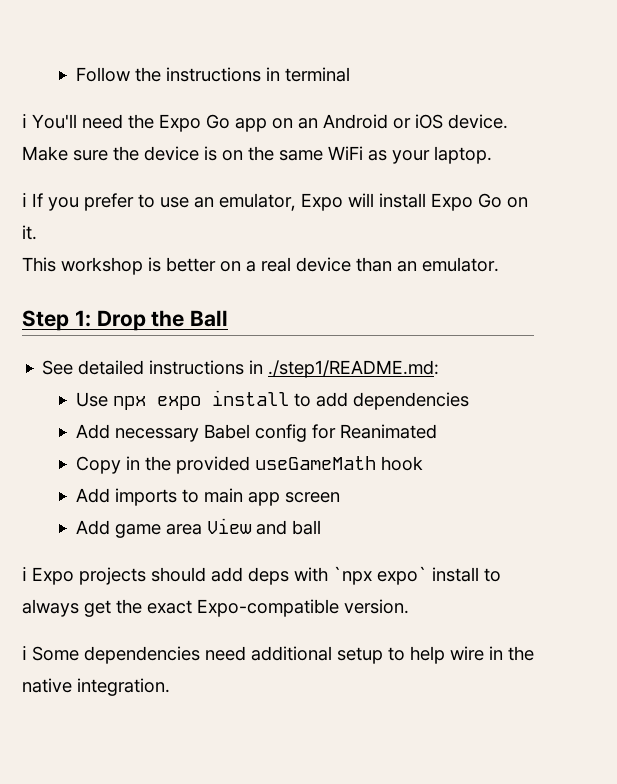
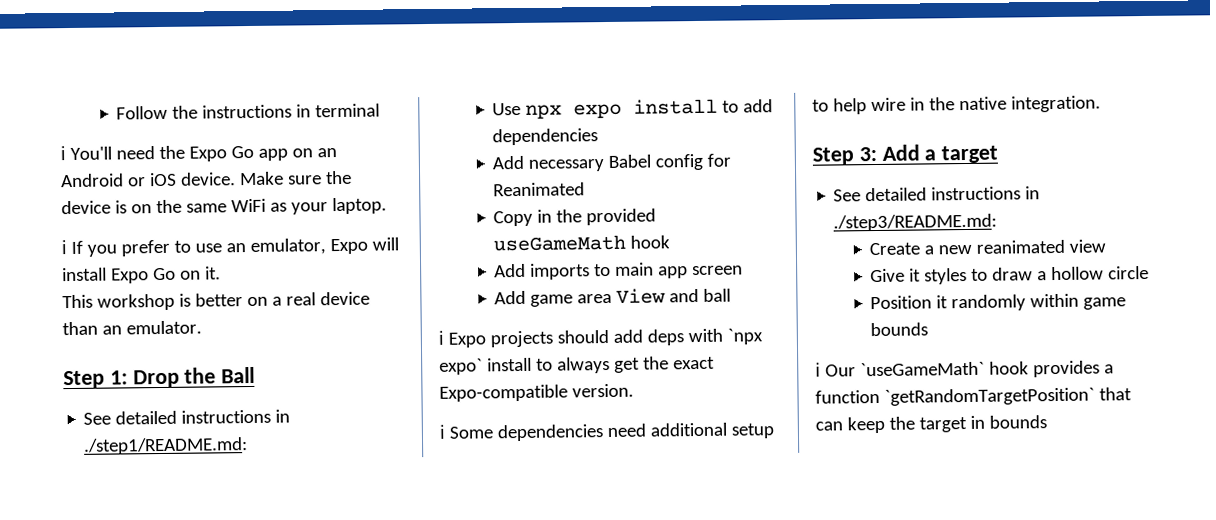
+ Step 3: Add a target
+ See detailed instructions in ./step3/README.md:
+ Create a new reanimated view
+ Give it styles to draw a hollow circle
+ Position it randomly within game bounds
+ ℹ Our `useGameMath` hook provides a function `getRandomTargetPosition` that can keep the target in bounds

